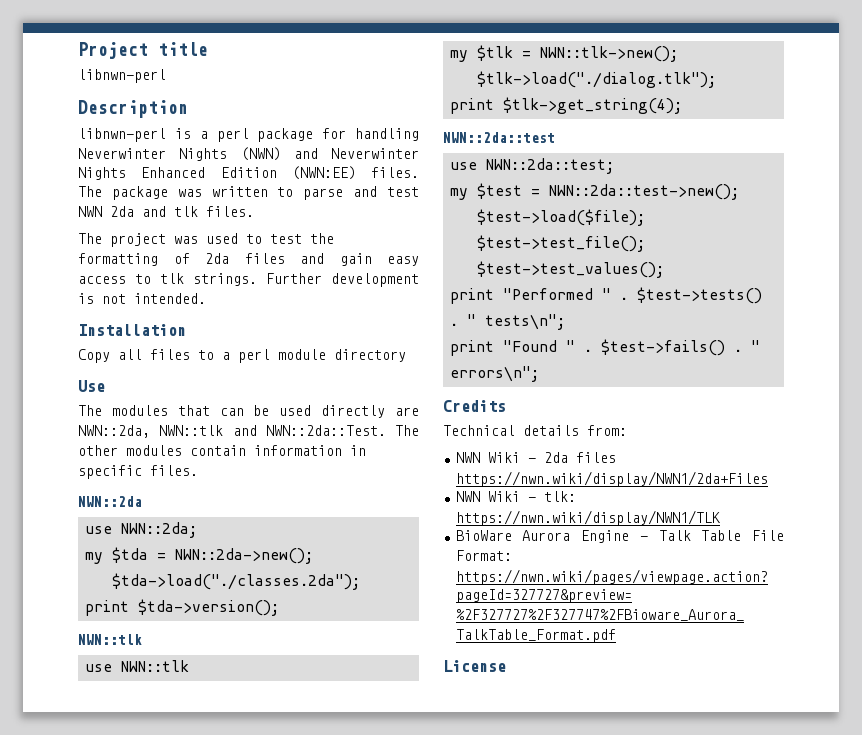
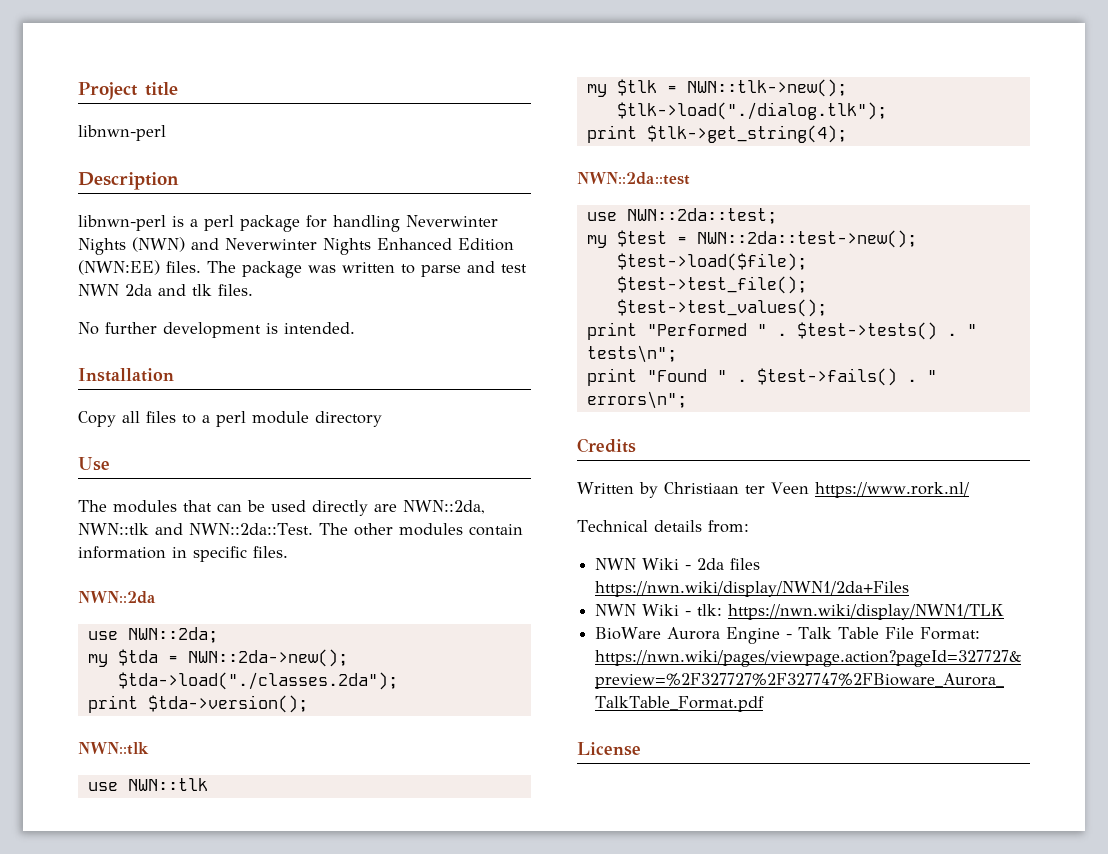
- The project was used to test the formatting of 2da files and gain easy access to tlk strings. Further development is not intended.
+ No further development is intended.
+ Written by Christiaan ter Veen https://www.rork.nl/

